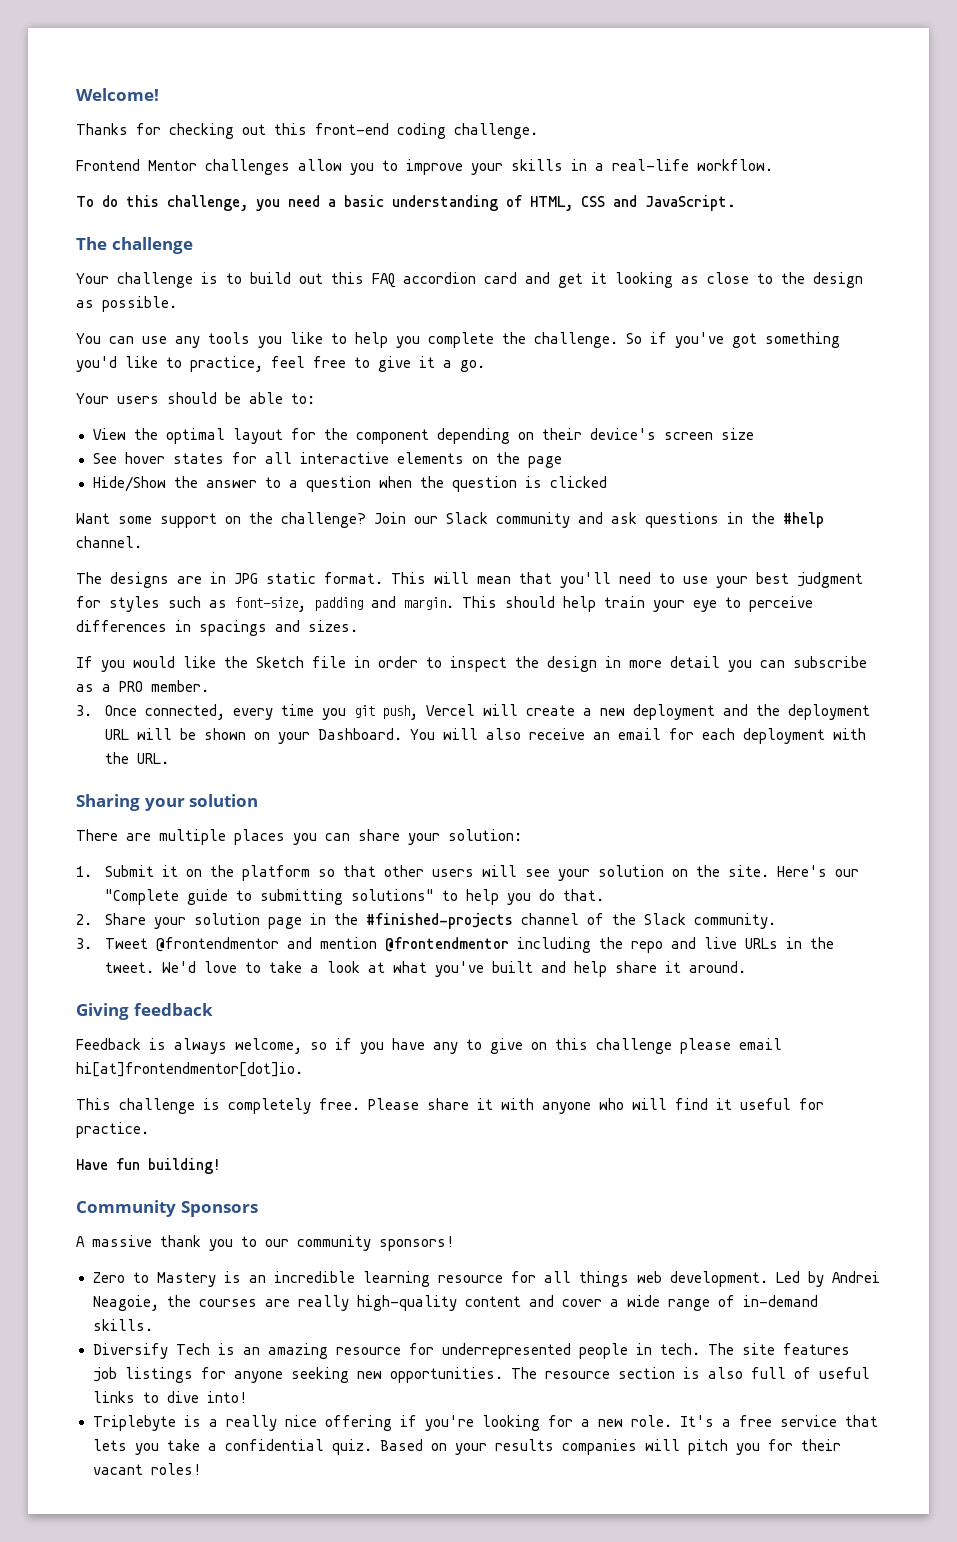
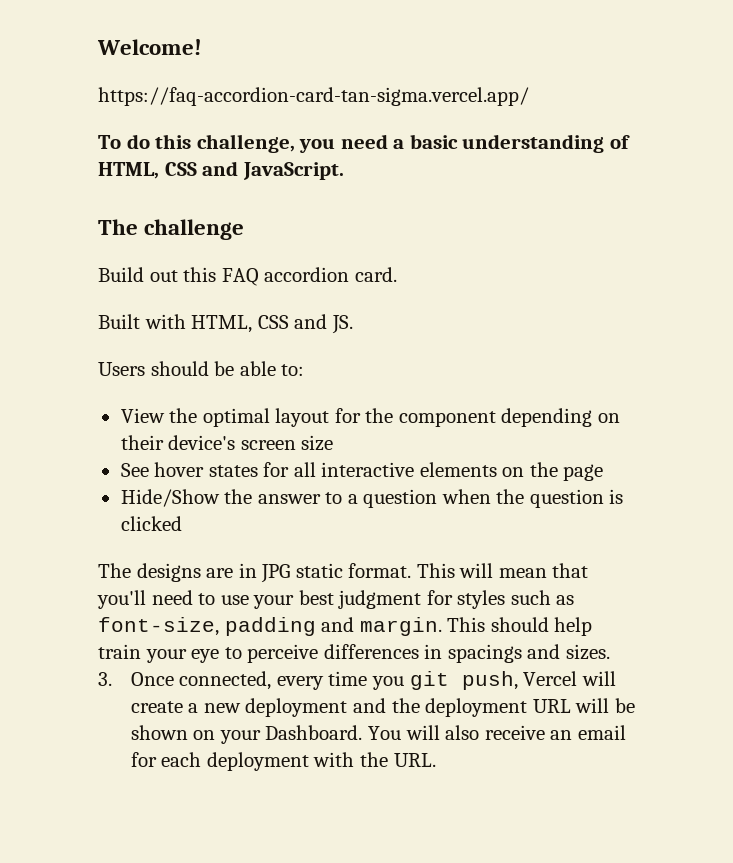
- Thanks for checking out this front-end coding challenge.
- Frontend Mentor challenges allow you to improve your skills in a real-life workflow.
+ https://faq-accordion-card-tan-sigma.vercel.app/
- Your challenge is to build out this FAQ accordion card and get it looking as close to the design as possible.
- You can use any tools you like to help you complete the challenge. So if you've got something you'd like to practice, feel free to give it a go.
- Your users should be able to:
+ Build out this FAQ accordion card.
+ Built with HTML, CSS and JS.
+ Users should be able to:
- Want some support on the challenge? Join our Slack community and ask questions in the #help channel.
- If you would like the Sketch file in order to inspect the design in more detail you can subscribe as a PRO member.
- Sharing your solution
- There are multiple places you can share your solution:
- 1. Submit it on the platform so that other users will see your solution on the site. Here's our "Complete guide to submitting solutions" to help you do that.
- 2. Share your solution page in the #finished-projects channel of the Slack community.
- 3. Tweet @frontendmentor and mention @frontendmentor including the repo and live URLs in the tweet. We'd love to take a look at what you've built and help share it around.
- Giving feedback
- Feedback is always welcome, so if you have any to give on this challenge please email hi[at]frontendmentor[dot]io.
- This challenge is completely free. Please share it with anyone who will find it useful for practice.
- Have fun building!
- Community Sponsors
- A massive thank you to our community sponsors!
- Zero to Mastery is an incredible learning resource for all things web development. Led by Andrei Neagoie, the courses are really high-quality content and cover a wide range of in-demand skills.
- Diversify Tech is an amazing resource for underrepresented people in tech. The site features job listings for anyone seeking new opportunities. The resource section is also full of useful links to dive into!
- Triplebyte is a really nice offering if you're looking for a new role. It's a free service that lets you take a confidential quiz. Based on your results companies will pitch you for their vacant roles!

